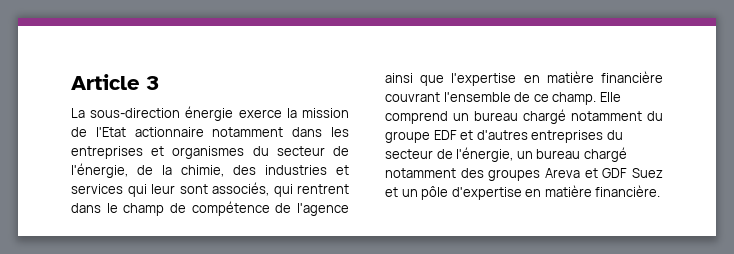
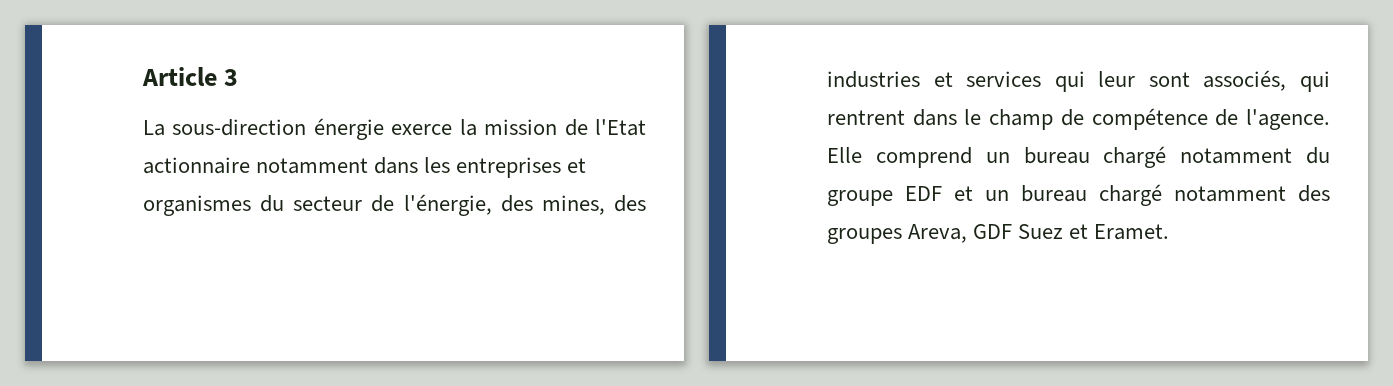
- La sous-direction énergie exerce la mission de l'Etat actionnaire notamment dans les entreprises et organismes du secteur de l'énergie, de la chimie, des industries et services qui leur sont associés, qui rentrent dans le champ de compétence de l'agence ainsi que l'expertise en matière financière couvrant l'ensemble de ce champ.
+ La sous-direction énergie exerce la mission de l'Etat actionnaire notamment dans les entreprises et organismes du secteur de l'énergie, des mines, des industries et services qui leur sont associés, qui rentrent dans le champ de compétence de l'agence.
- Elle comprend un bureau chargé notamment du groupe EDF et d'autres entreprises du secteur de l'énergie, un bureau chargé notamment des groupes Areva et GDF Suez et un pôle d'expertise en matière financière.
+ Elle comprend un bureau chargé notamment du groupe EDF et un bureau chargé notamment des groupes Areva, GDF Suez et Eramet.

